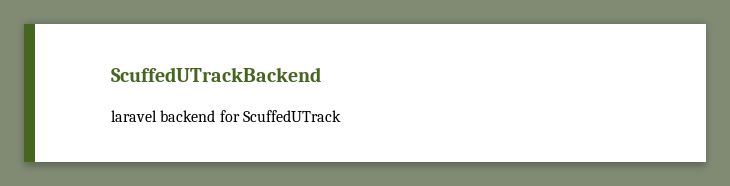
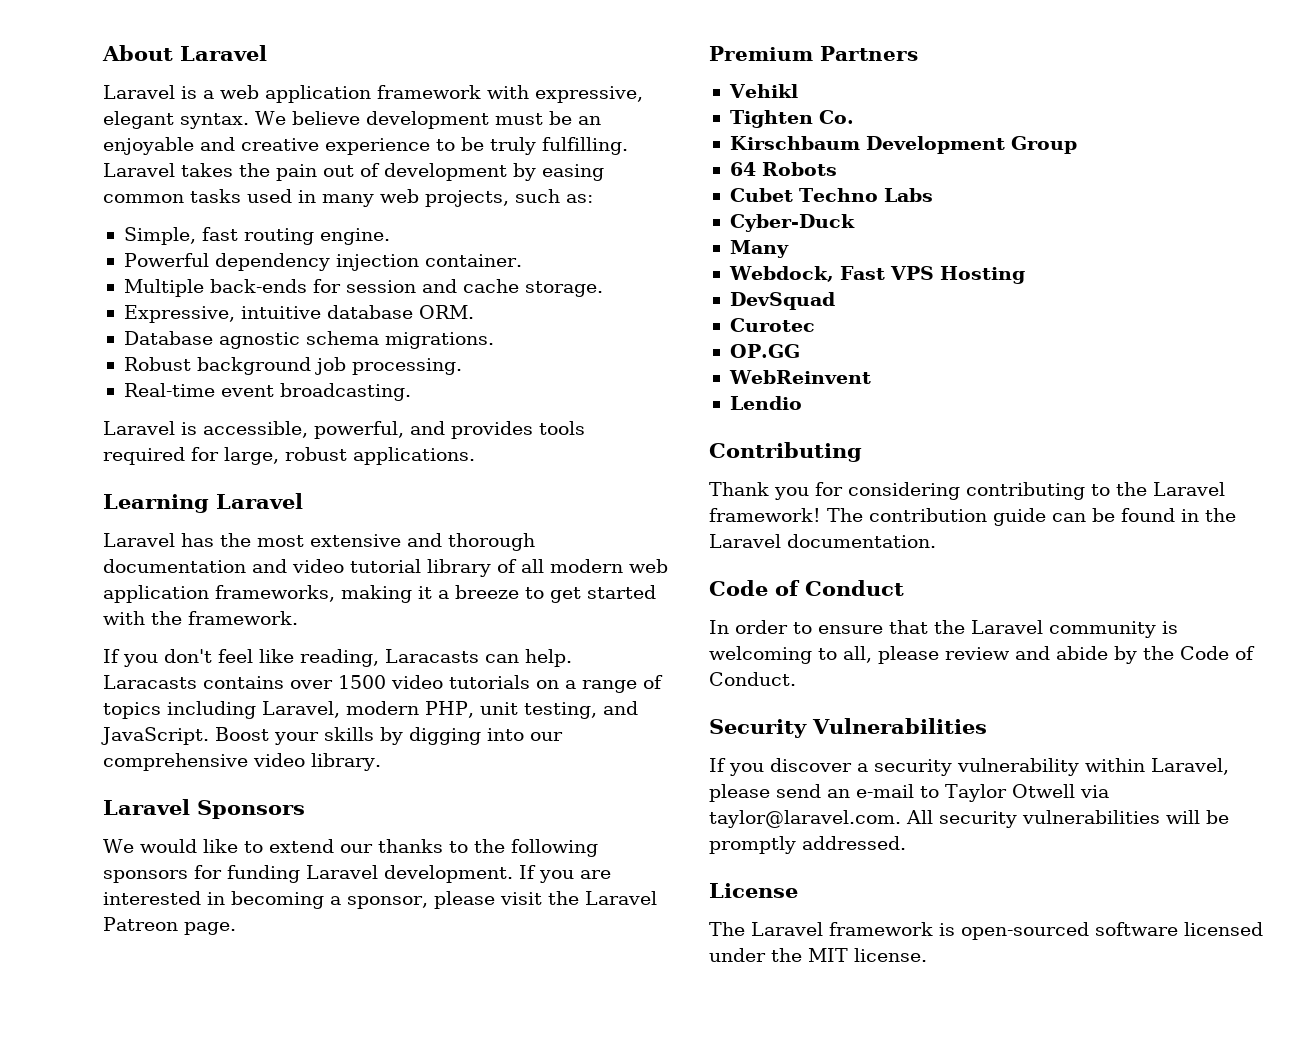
- ScuffedUTrackBackend
- laravel backend for ScuffedUTrack
+ About Laravel
+ Laravel is a web application framework with expressive, elegant syntax. We believe development must be an enjoyable and creative experience to be truly fulfilling. Laravel takes the pain out of development by easing common tasks used in many web projects, such as:
+ Simple, fast routing engine.
+ Powerful dependency injection container.
+ Multiple back-ends for session and cache storage.
+ Expressive, intuitive database ORM.
+ Database agnostic schema migrations.
+ Robust background job processing.
+ Real-time event broadcasting.
+ Laravel is accessible, powerful, and provides tools required for large, robust applications.
+ Learning Laravel
+ Laravel has the most extensive and thorough documentation and video tutorial library of all modern web application frameworks, making it a breeze to get started with the framework.
+ If you don't feel like reading, Laracasts can help. Laracasts contains over 1500 video tutorials on a range of topics including Laravel, modern PHP, unit testing, and JavaScript. Boost your skills by digging into our comprehensive video library.
+ Laravel Sponsors
+ We would like to extend our thanks to the following sponsors for funding Laravel development. If you are interested in becoming a sponsor, please visit the Laravel Patreon page.
+ Premium Partners
+ Vehikl
+ Tighten Co.
+ Kirschbaum Development Group
+ 64 Robots
+ Cubet Techno Labs
+ Cyber-Duck
+ Many
+ Webdock, Fast VPS Hosting
+ DevSquad
+ Curotec
+ OP.GG
+ WebReinvent
+ Lendio
+ Contributing
+ Thank you for considering contributing to the Laravel framework! The contribution guide can be found in the Laravel documentation.
+ Code of Conduct
+ In order to ensure that the Laravel community is welcoming to all, please review and abide by the Code of Conduct.
+ Security Vulnerabilities
+ If you discover a security vulnerability within Laravel, please send an e-mail to Taylor Otwell via taylor@laravel.com. All security vulnerabilities will be promptly addressed.
+ License
+ The Laravel framework is open-sourced software licensed under the MIT license.

